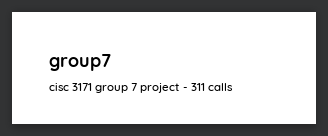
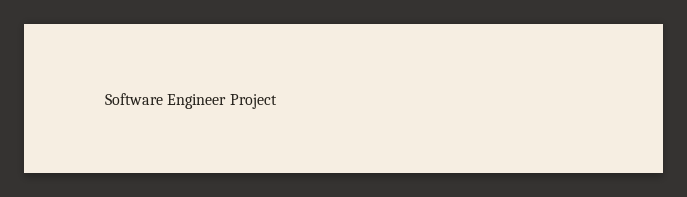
- group7
- cisc 3171 group 7 project - 311 calls
+ Software Engineer Project

